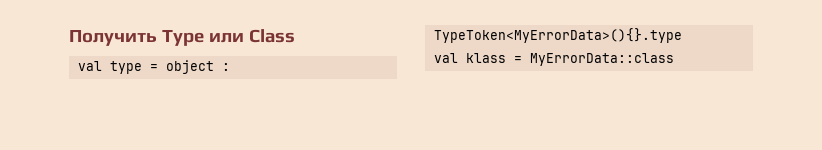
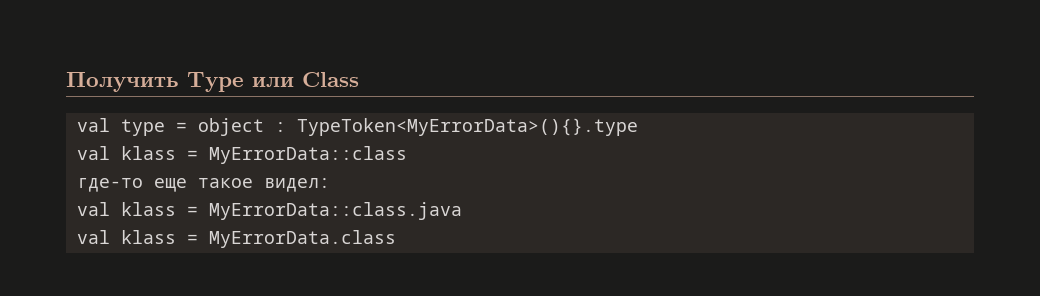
+ где-то еще такое видел:
+ val klass = MyErrorData::class.java
+ val klass = MyErrorData.class

